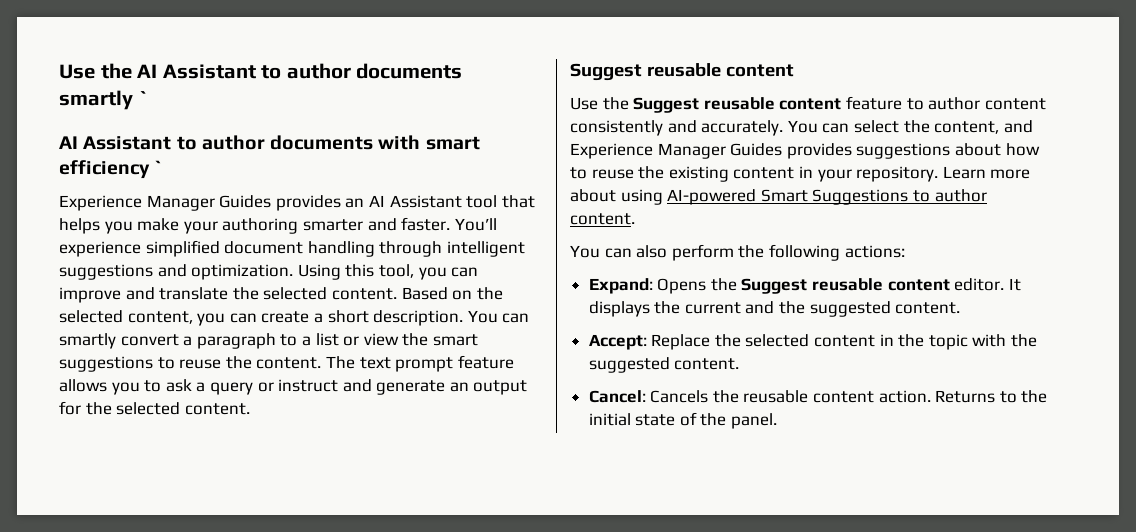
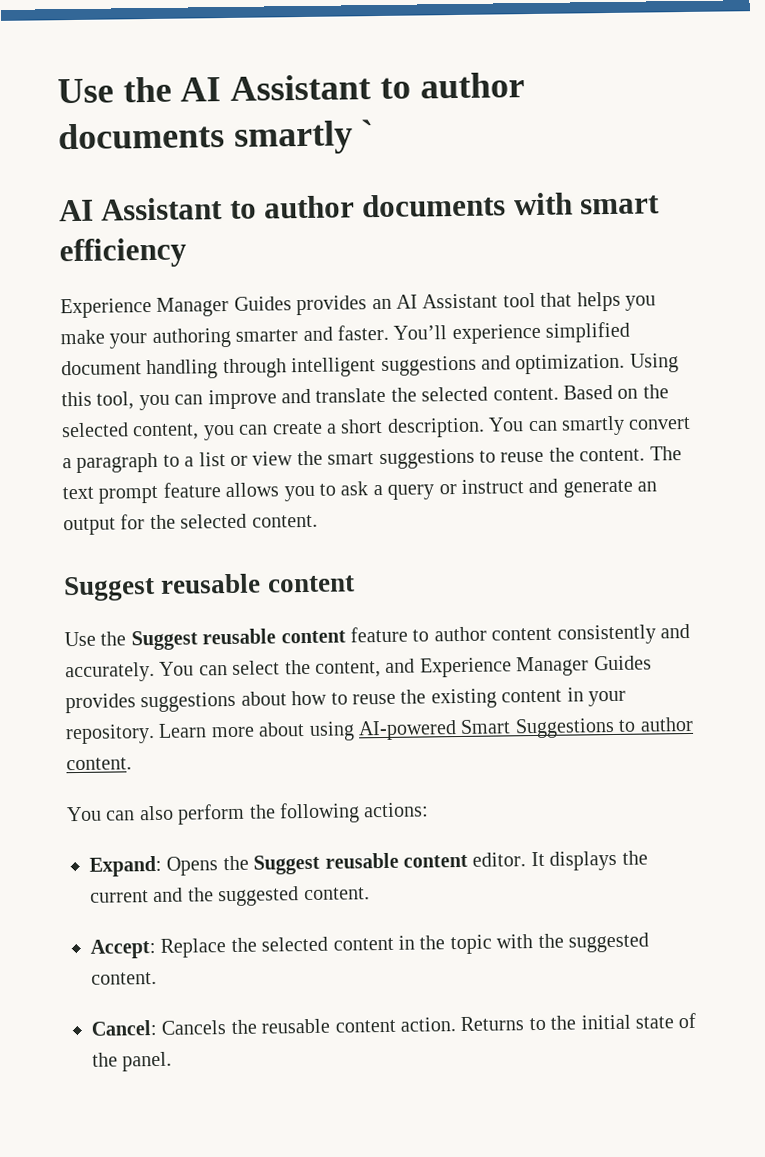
- AI Assistant to author documents with smart efficiency `
+ AI Assistant to author documents with smart efficiency

